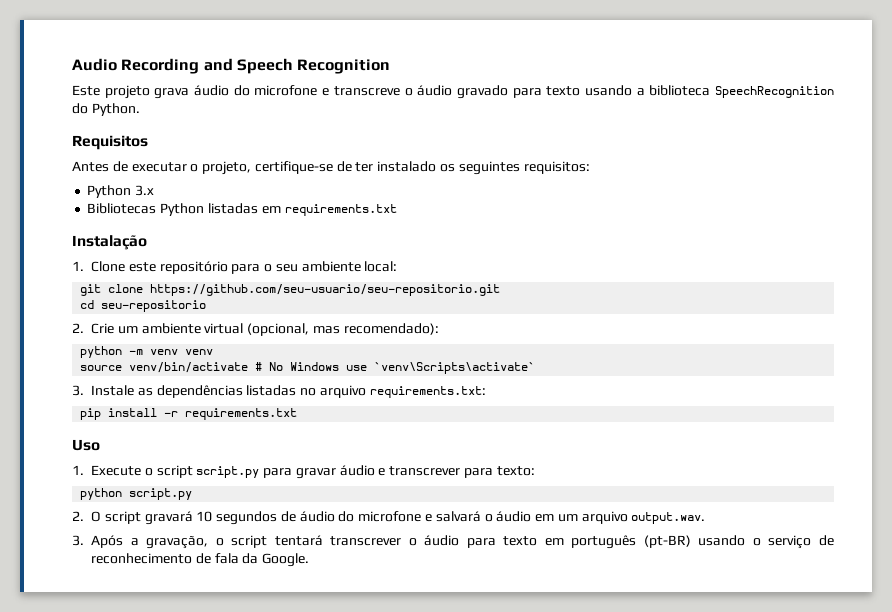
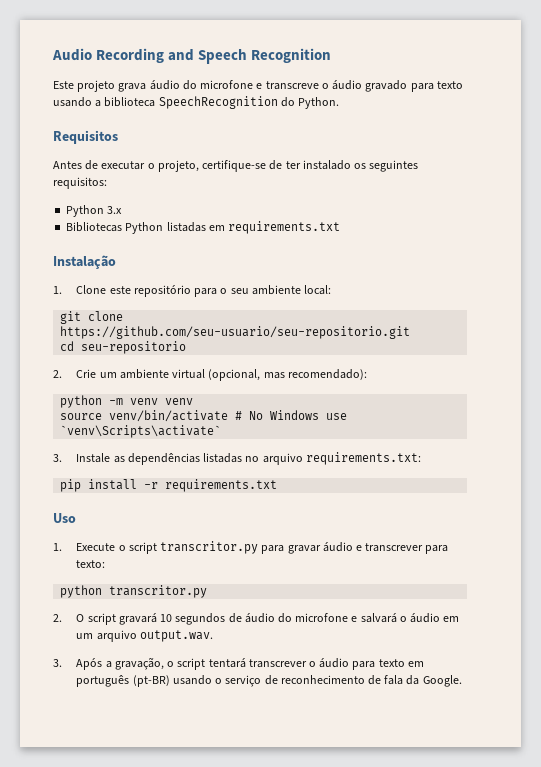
- 1. Execute o script script.py para gravar áudio e transcrever para texto:
+ 1. Execute o script transcritor.py para gravar áudio e transcrever para texto:
- python script.py
+ python transcritor.py

